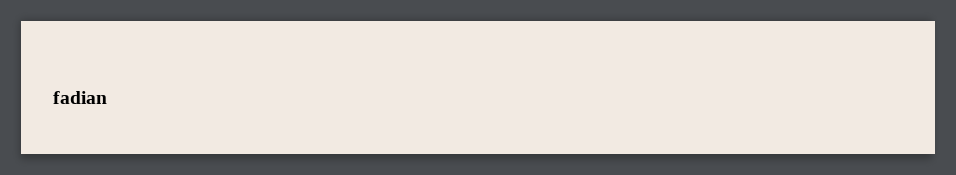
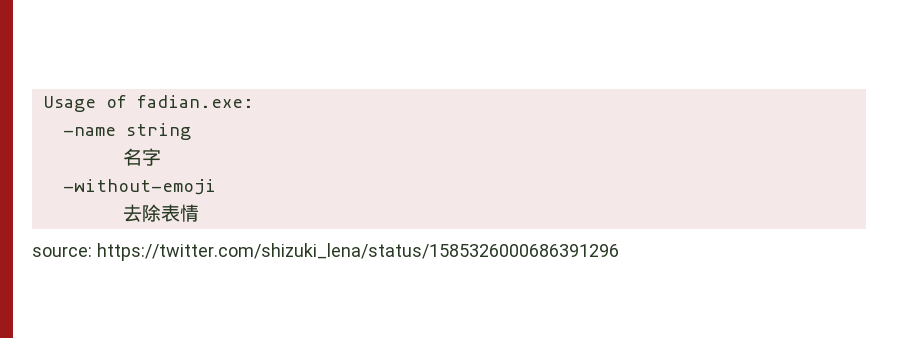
- fadian
+ Usage of fadian.exe:
+ -name string
+ 名字
+ -without-emoji
+ 去除表情
+ source: https://twitter.com/shizuki_lena/status/1585326000686391296

